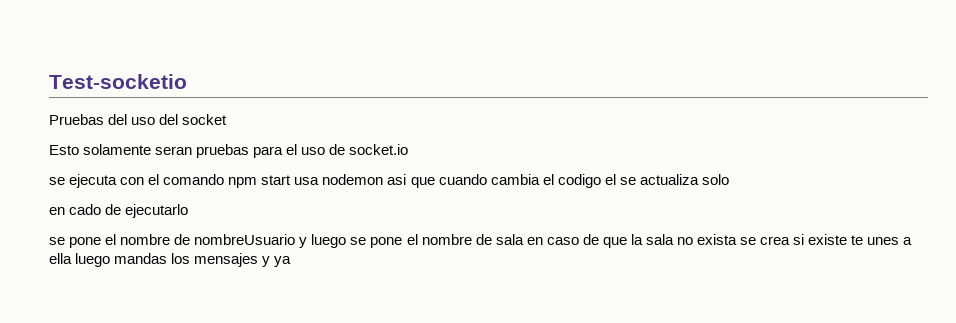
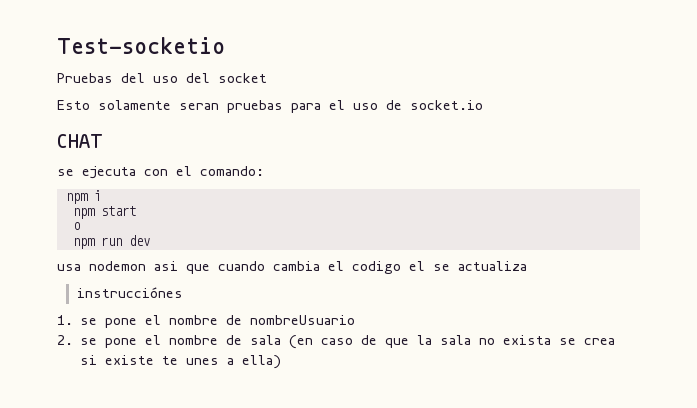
+ CHAT
- se ejecuta con el comando npm start usa nodemon asi que cuando cambia el codigo el se actualiza solo
- en cado de ejecutarlo
- se pone el nombre de nombreUsuario y luego se pone el nombre de sala en caso de que la sala no exista se crea si existe te unes a ella luego mandas los mensajes y ya
+ se ejecuta con el comando:
+ npm i
+ npm start
+ o
+ npm run dev
+ usa nodemon asi que cuando cambia el codigo el se actualiza
+ instrucciónes
+ 1. se pone el nombre de nombreUsuario
+ 2. se pone el nombre de sala (en caso de que la sala no exista se crea si existe te unes a ella)

